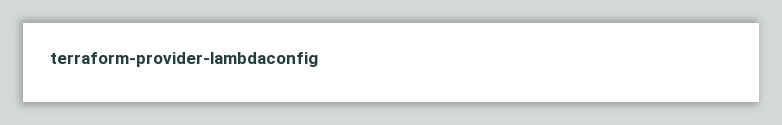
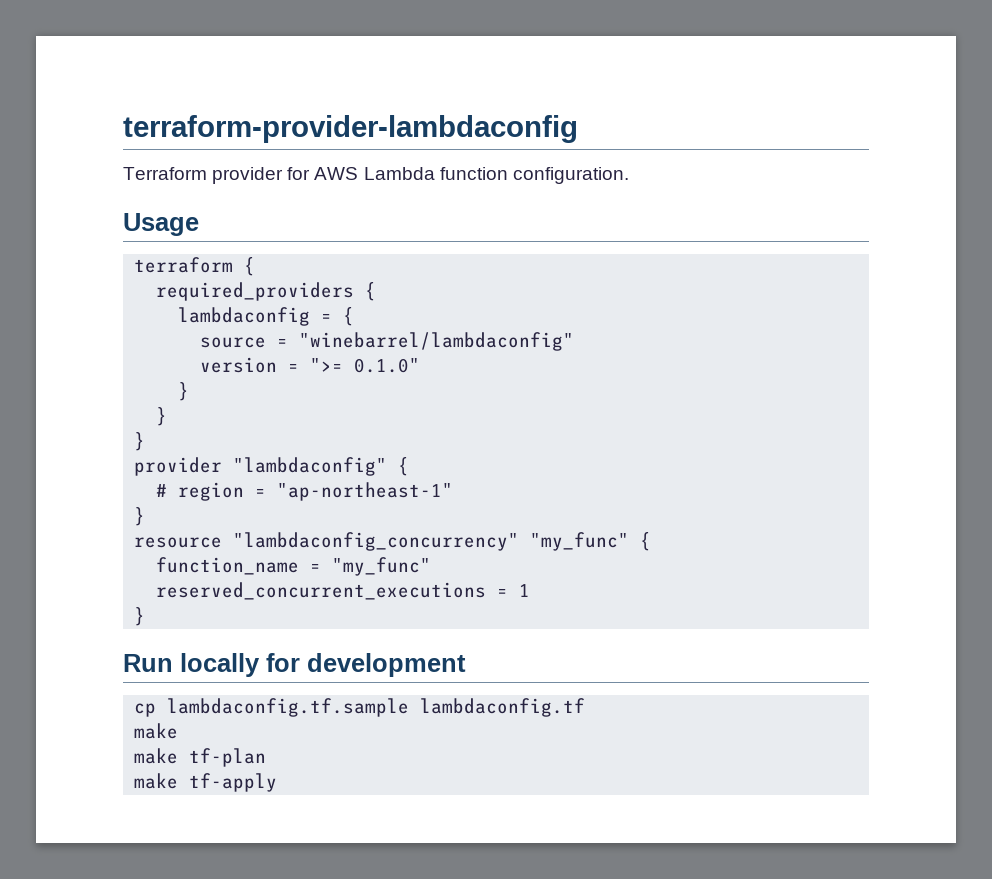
+ Terraform provider for AWS Lambda function configuration.
+ Usage
+ terraform {
+ required_providers {
+ lambdaconfig = {
+ source = "winebarrel/lambdaconfig"
+ version = ">= 0.1.0"
+ }
+ }
+ }
+ provider "lambdaconfig" {
+ # region = "ap-northeast-1"
+ }
+ resource "lambdaconfig_concurrency" "my_func" {
+ function_name = "my_func"
+ reserved_concurrent_executions = 1
+ }
+ Run locally for development
+ cp lambdaconfig.tf.sample lambdaconfig.tf
+ make
+ make tf-plan
+ make tf-apply

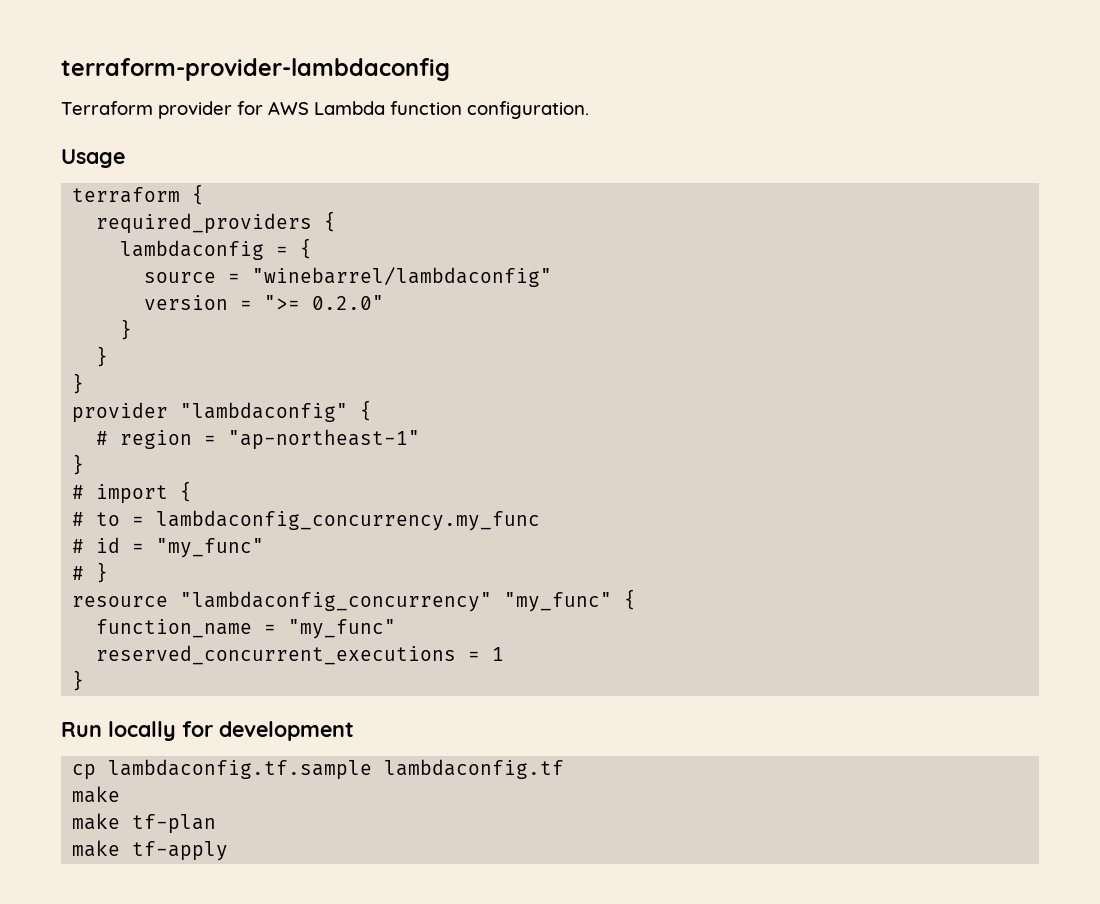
- version = ">= 0.1.0"
+ version = ">= 0.2.0"
+ # import {
+ # to = lambdaconfig_concurrency.my_func
+ # id = "my_func"
+ # }

